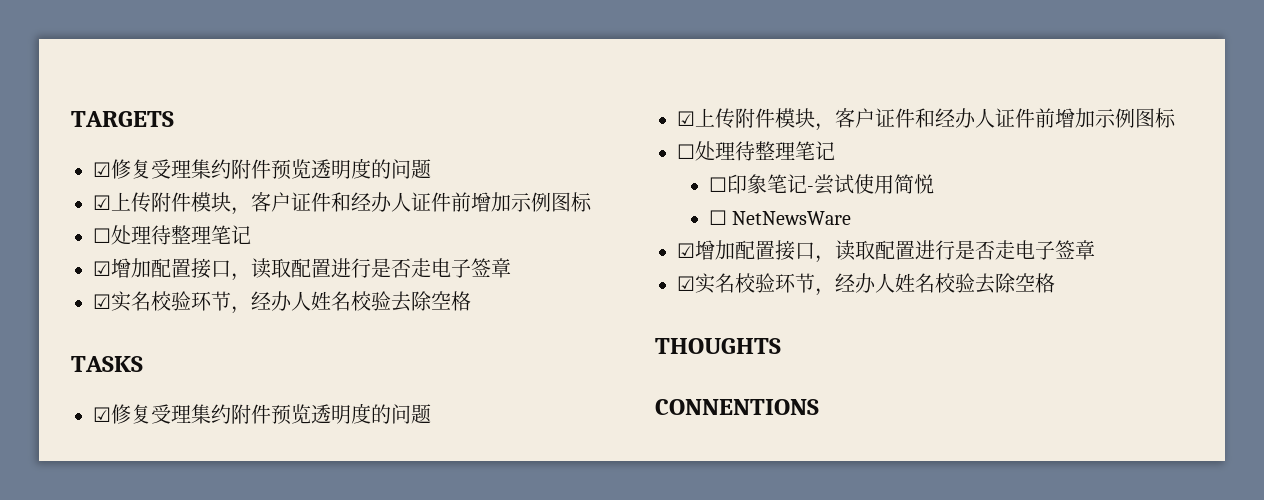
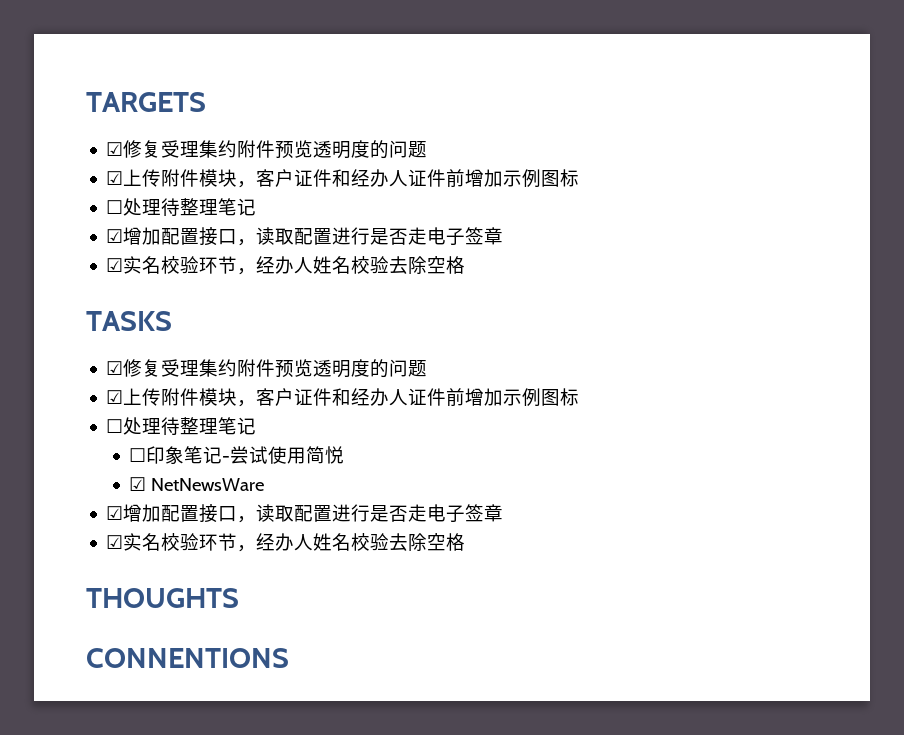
- ☐ NetNewsWare
+ ☑ NetNewsWare

